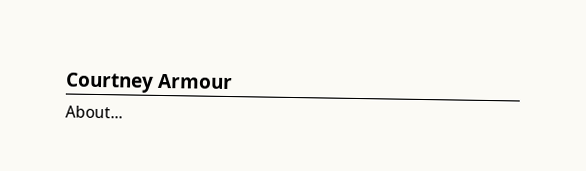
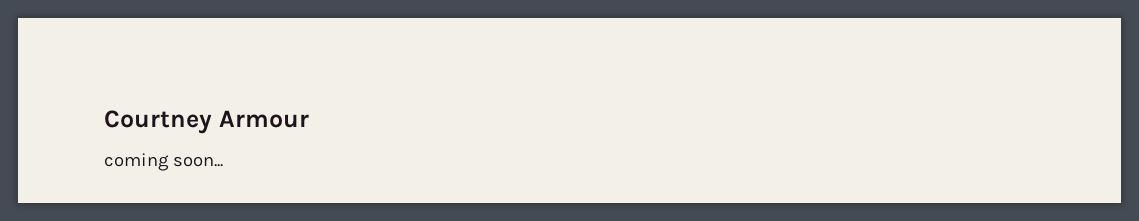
- About...
+ coming soon...

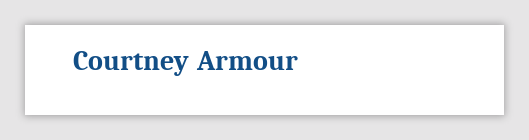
- coming soon...

